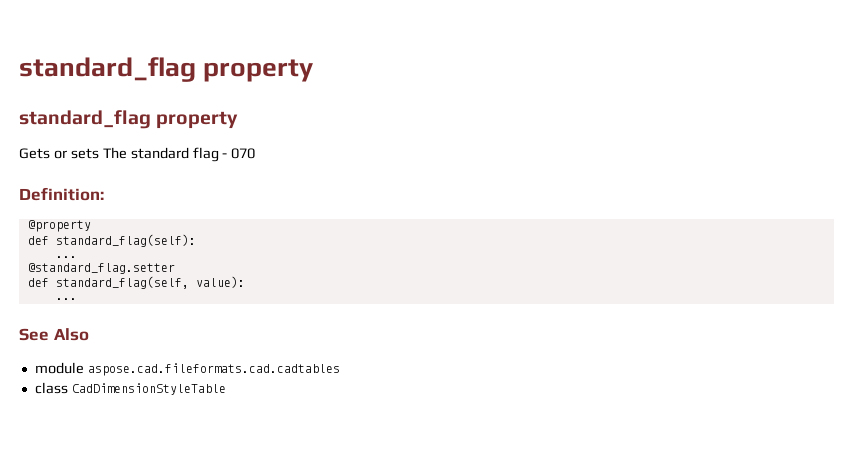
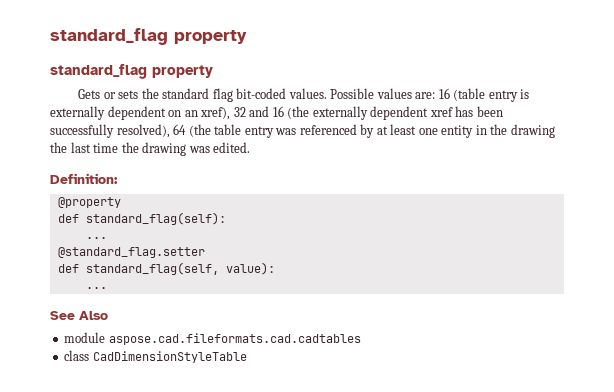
- Gets or sets The standard flag - 070
+ Gets or sets the standard flag bit-coded values. Possible values are: 16 (table entry is externally dependent on an xref), 32 and 16 (the externally dependent xref has been successfully resolved), 64 (the table entry was referenced by at least one entity in the drawing the last time the drawing was edited.

